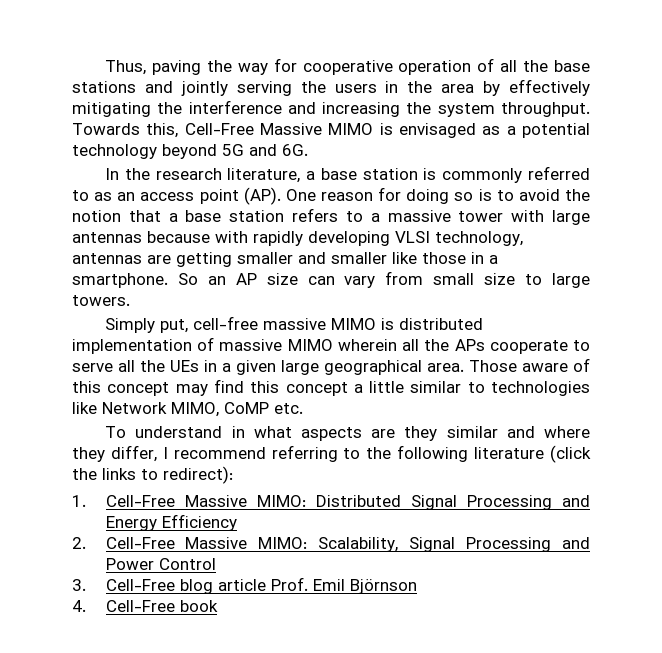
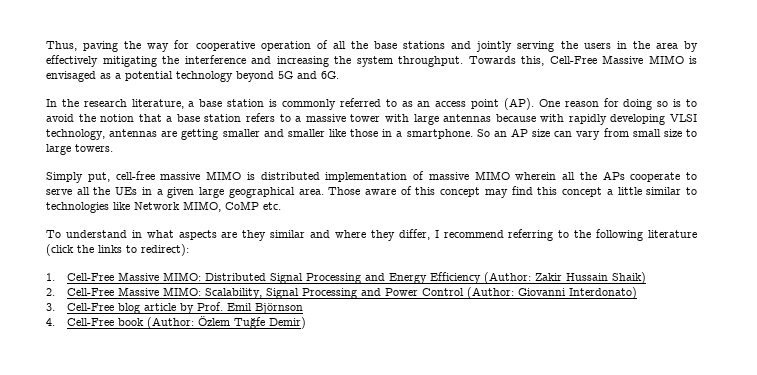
- 1. Cell-Free Massive MIMO: Distributed Signal Processing and Energy Efficiency
+ 1. Cell-Free Massive MIMO: Distributed Signal Processing and Energy Efficiency (Author: Zakir Hussain Shaik)
- 2. Cell-Free Massive MIMO: Scalability, Signal Processing and Power Control
+ 2. Cell-Free Massive MIMO: Scalability, Signal Processing and Power Control (Author: Giovanni Interdonato)
- 3. Cell-Free blog article Prof. Emil Björnson
+ 3. Cell-Free blog article by Prof. Emil Björnson
- 4. Cell-Free book
+ 4. Cell-Free book (Author: Özlem Tuğfe Demir)

